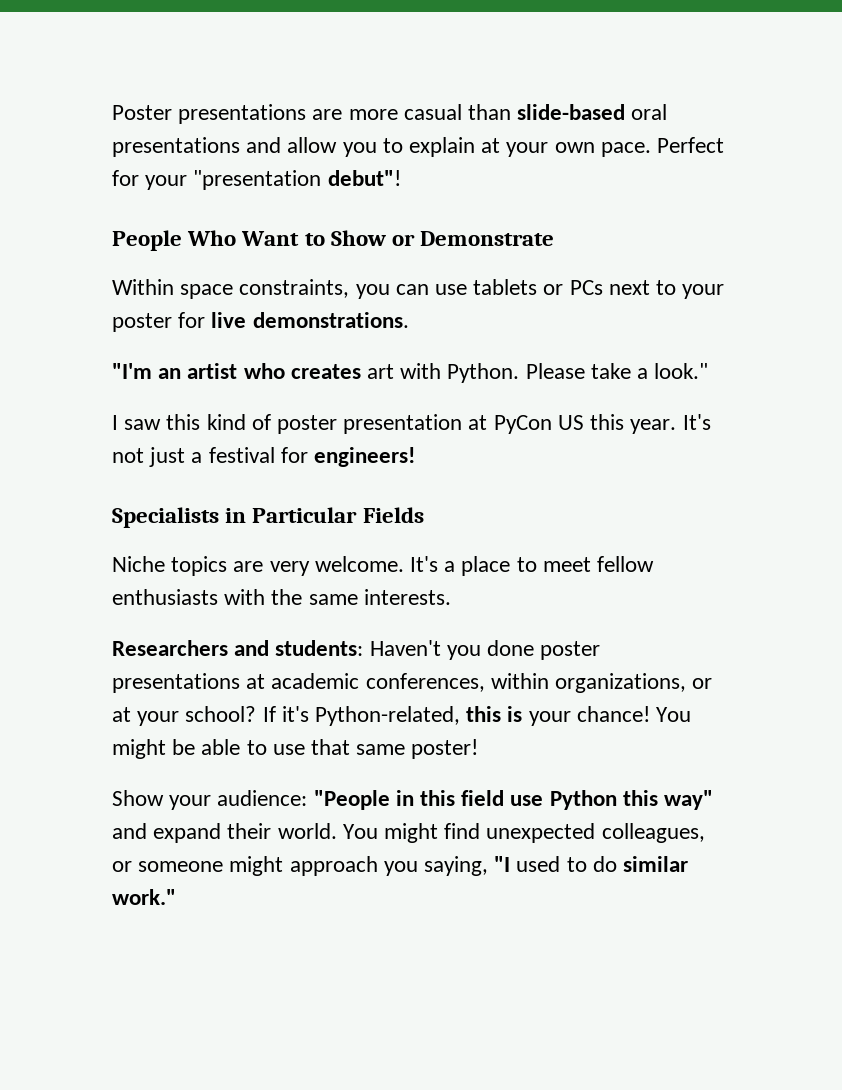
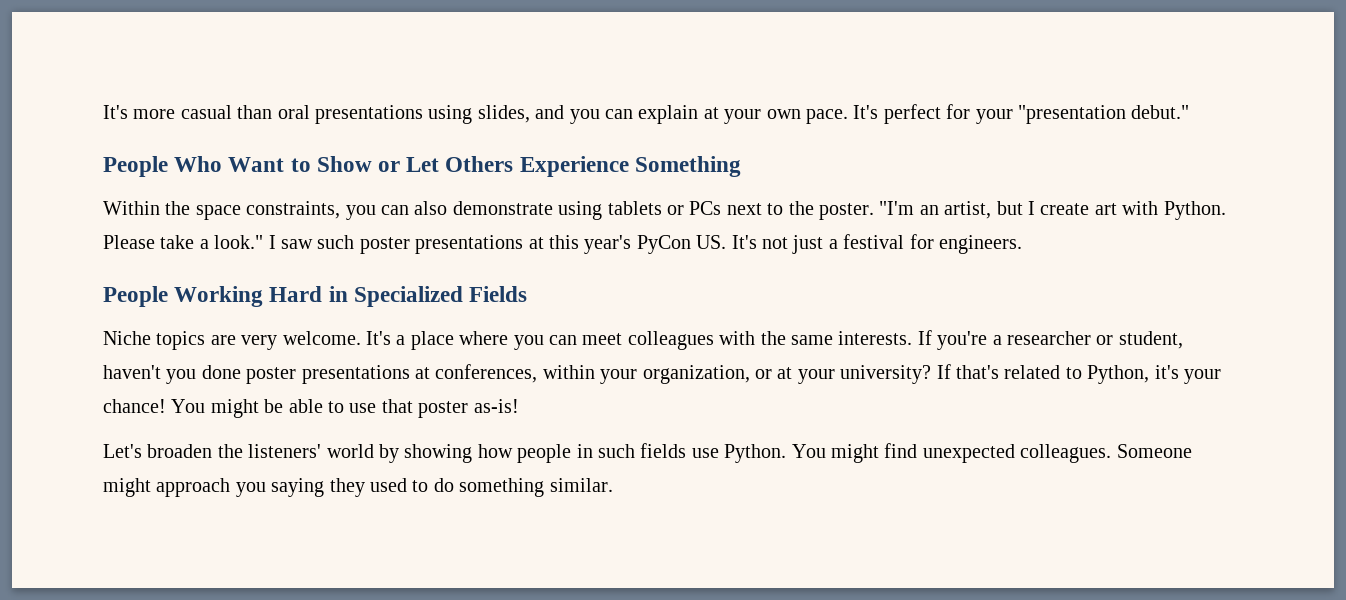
- Poster presentations are more casual than slide-based oral presentations and allow you to explain at your own pace.
+ It's more casual than oral presentations using slides, and you can explain at your own pace.
- Perfect for your "presentation debut"!
+ It's perfect for your "presentation debut."
- People Who Want to Show or Demonstrate
+ People Who Want to Show or Let Others Experience Something
- Within space constraints, you can use tablets or PCs next to your poster for live demonstrations.
- "I'm an artist who creates art with Python.
+ Within the space constraints, you can also demonstrate using tablets or PCs next to the poster. "I'm an artist, but I create art with Python.
- Please take a look."
- I saw this kind of poster presentation at PyCon US this year. It's not just a festival for engineers!
- Specialists in Particular Fields
+ Please take a look." I saw such poster presentations at this year's PyCon US. It's not just a festival for engineers.
+ People Working Hard in Specialized Fields
- It's a place to meet fellow enthusiasts with the same interests.
- Researchers and students: Haven't you done poster presentations at academic conferences, within organizations, or at your school? If it's Python-related, this is your chance!
+ It's a place where you can meet colleagues with the same interests. If you're a researcher or student, haven't you done poster presentations at conferences, within your organization, or at your university? If that's related to Python, it's your chance!
- You might be able to use that same poster!
- Show your audience: "People in this field use Python this way" and expand their world.
+ You might be able to use that poster as-is!
+ Let's broaden the listeners' world by showing how people in such fields use Python.
- You might find unexpected colleagues, or someone might approach you saying, "I used to do similar work."
+ You might find unexpected colleagues. Someone might approach you saying they used to do something similar.

